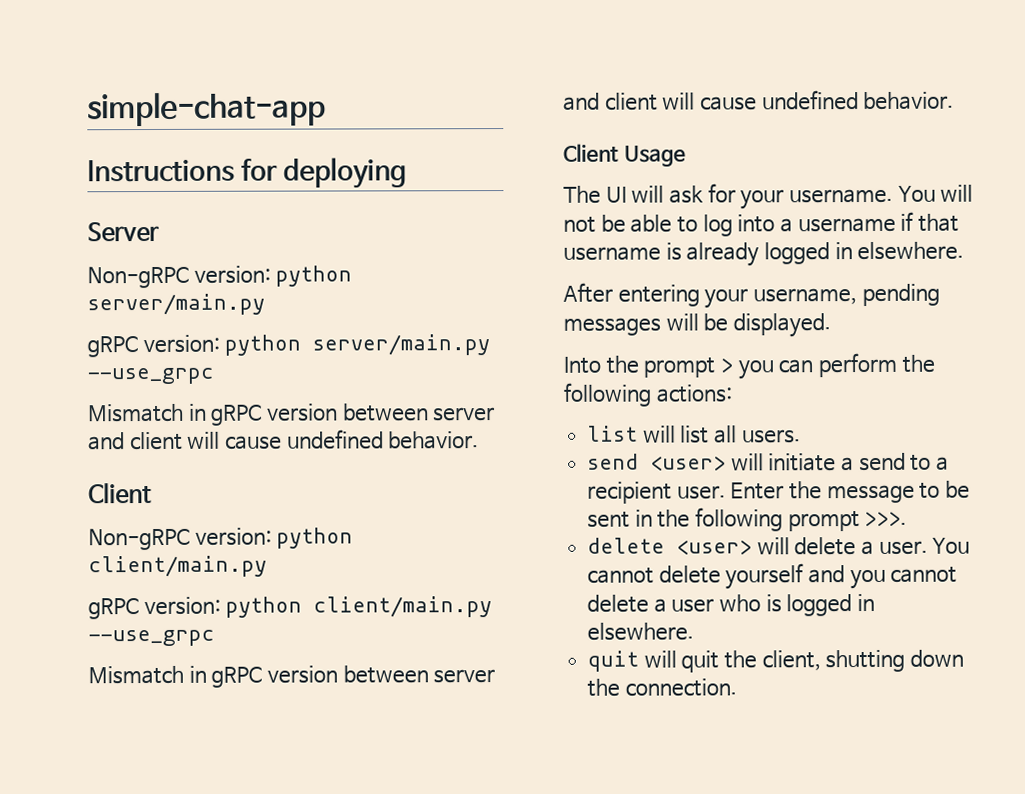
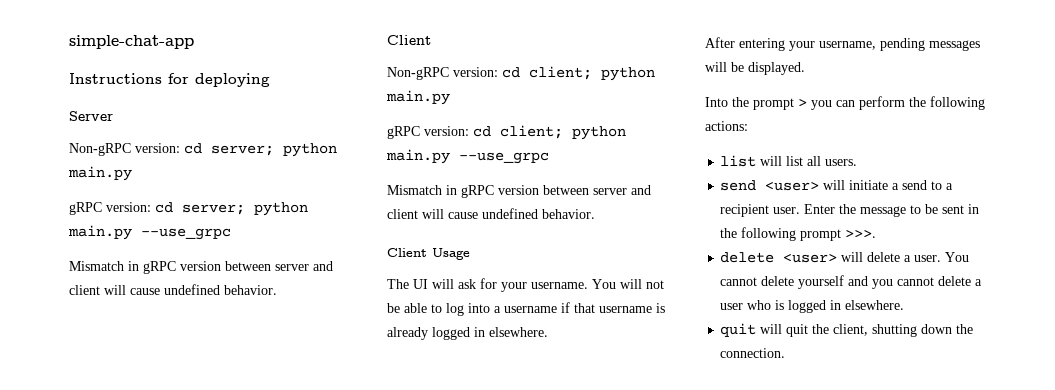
- Non-gRPC version: python server/main.py
- gRPC version: python server/main.py --use_grpc
+ Non-gRPC version: cd server; python main.py
+ gRPC version: cd server; python main.py --use_grpc
- Non-gRPC version: python client/main.py
- gRPC version: python client/main.py --use_grpc
+ Non-gRPC version: cd client; python main.py
+ gRPC version: cd client; python main.py --use_grpc

